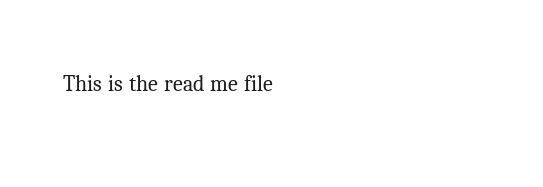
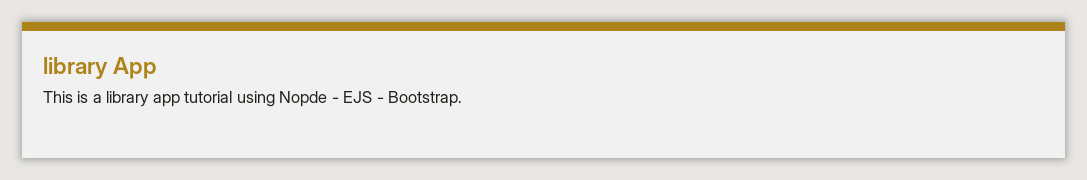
- This is the read me file
+ library App
+ This is a library app tutorial using Nopde - EJS - Bootstrap.

